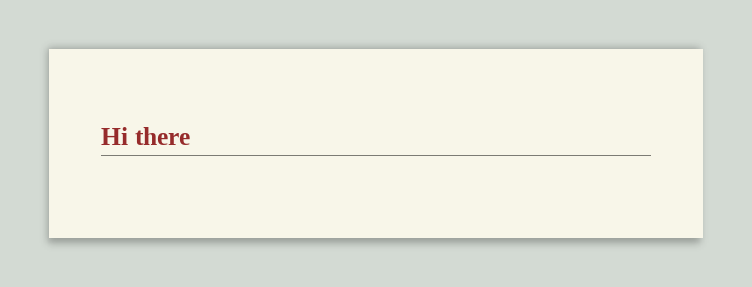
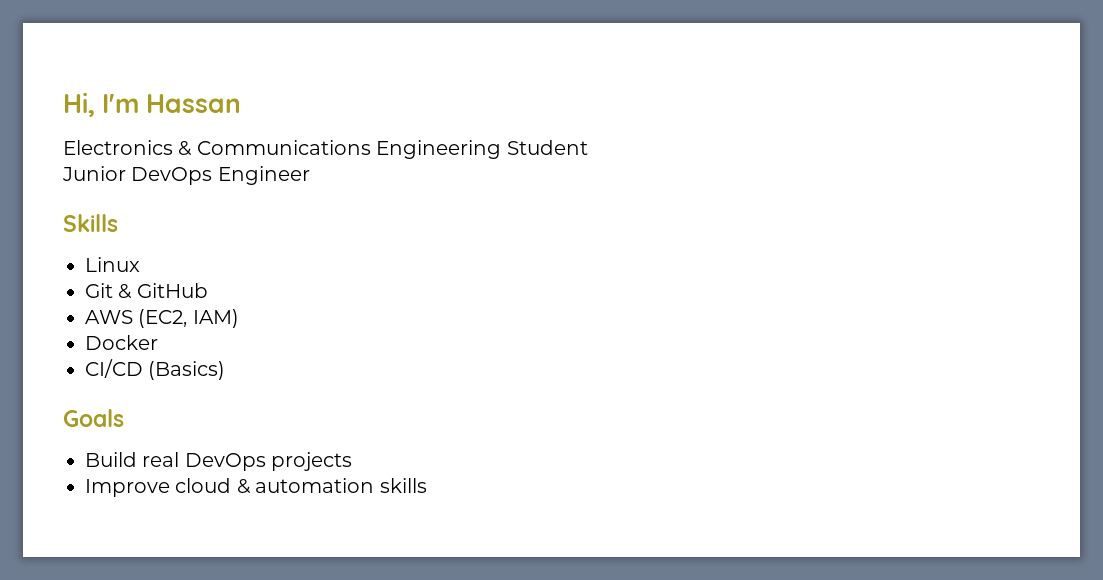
- Hi there
+ Hi, I'm Hassan
+ Electronics & Communications Engineering Student
+ Junior DevOps Engineer
+ Skills
+ Linux
+ Git & GitHub
+ AWS (EC2, IAM)
+ Docker
+ CI/CD (Basics)
+ Goals
+ Build real DevOps projects
+ Improve cloud & automation skills

